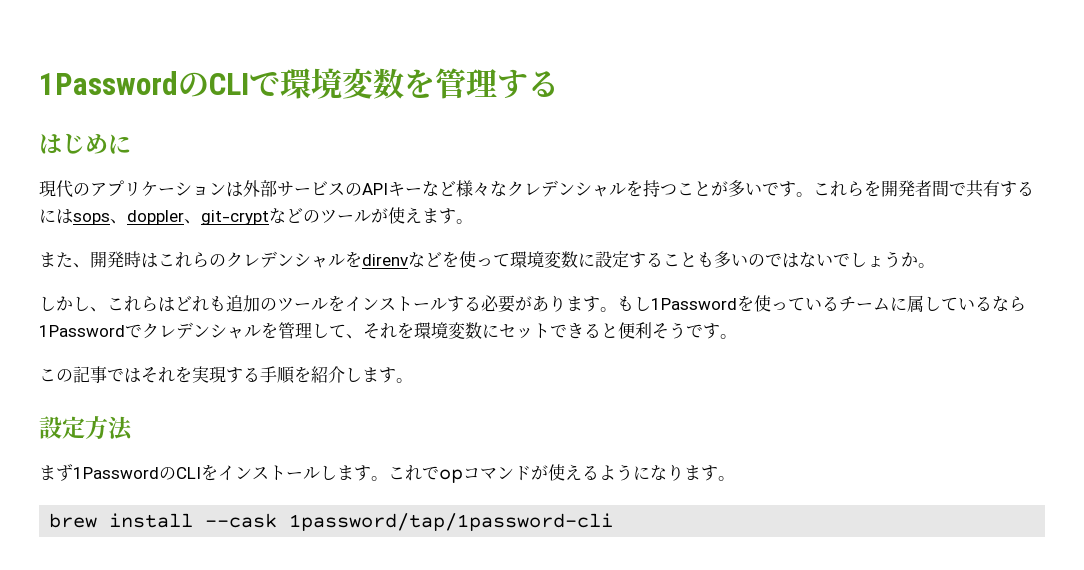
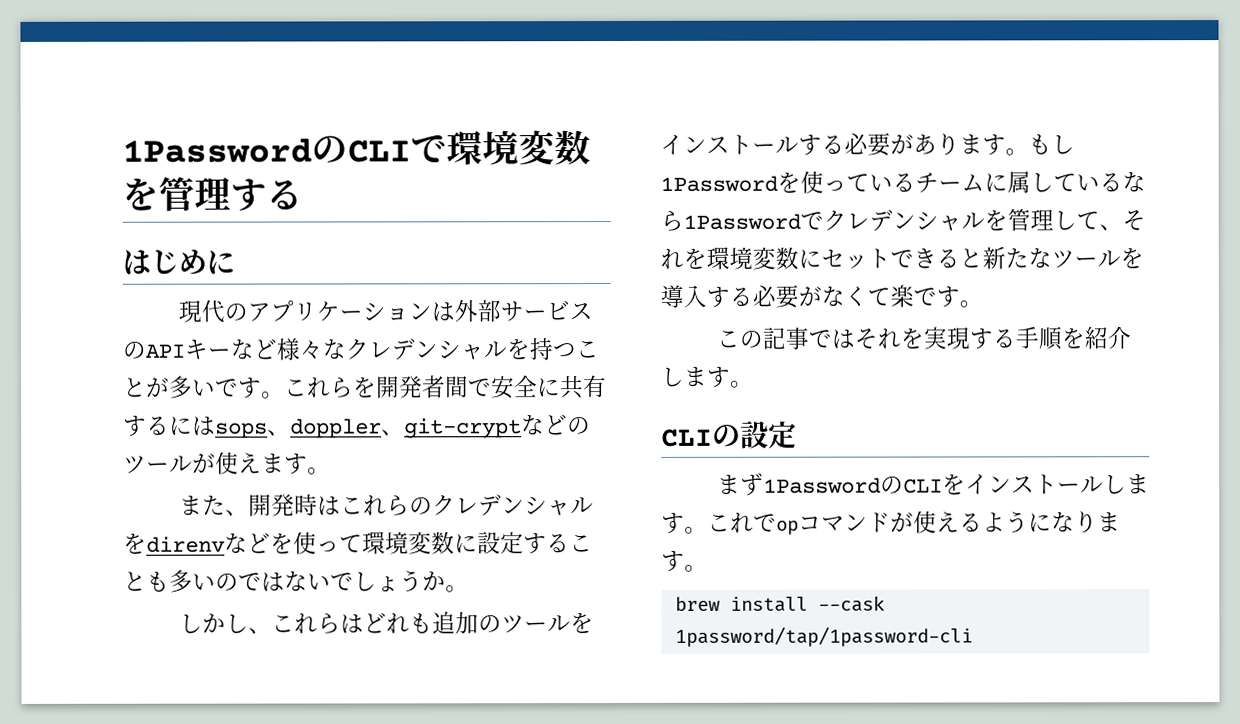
- これらを開発者間で共有するにはsops、doppler、git-cryptなどのツールが使えます。
+ これらを開発者間で安全に共有するにはsops、doppler、git-cryptなどのツールが使えます。
- もし1Passwordを使っているチームに属しているなら1Passwordでクレデンシャルを管理して、それを環境変数にセットできると便利そうです。
+ もし1Passwordを使っているチームに属しているなら1Passwordでクレデンシャルを管理して、それを環境変数にセットできると新たなツールを導入する必要がなくて楽です。
- 設定方法
+ CLIの設定

